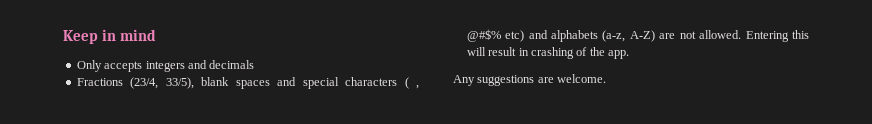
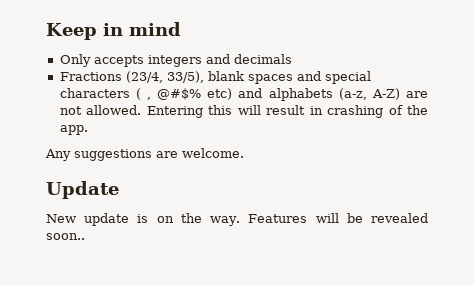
+ Update
+ New update is on the way. Features will be revealed soon..

